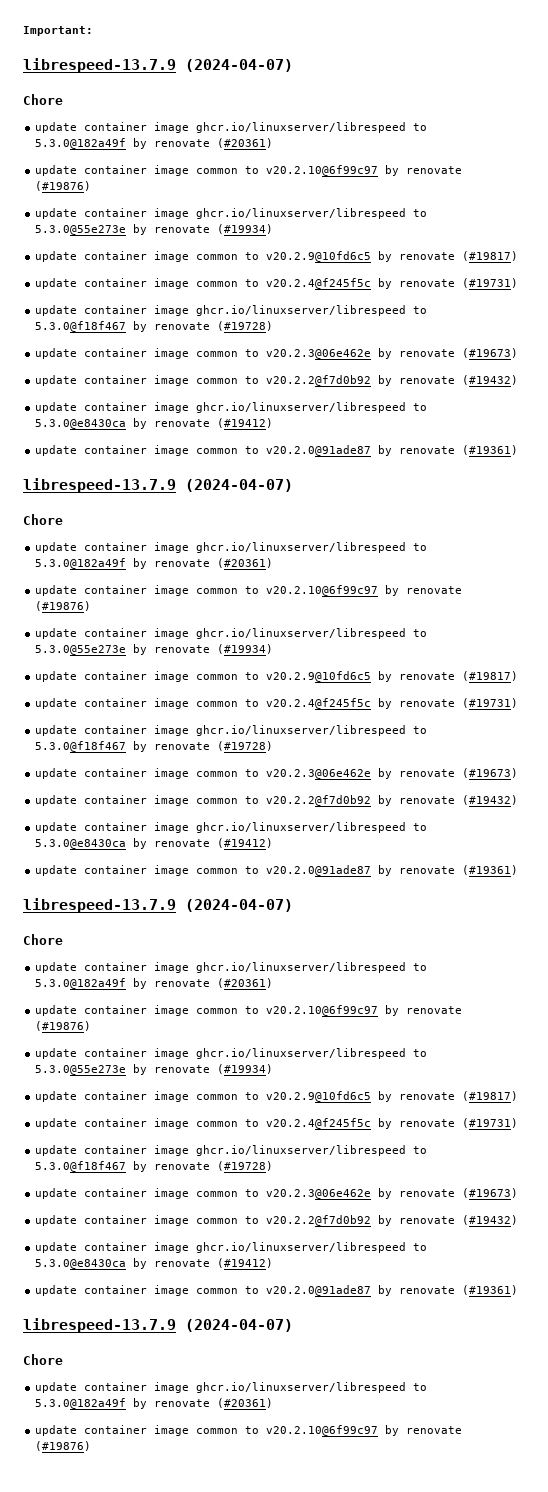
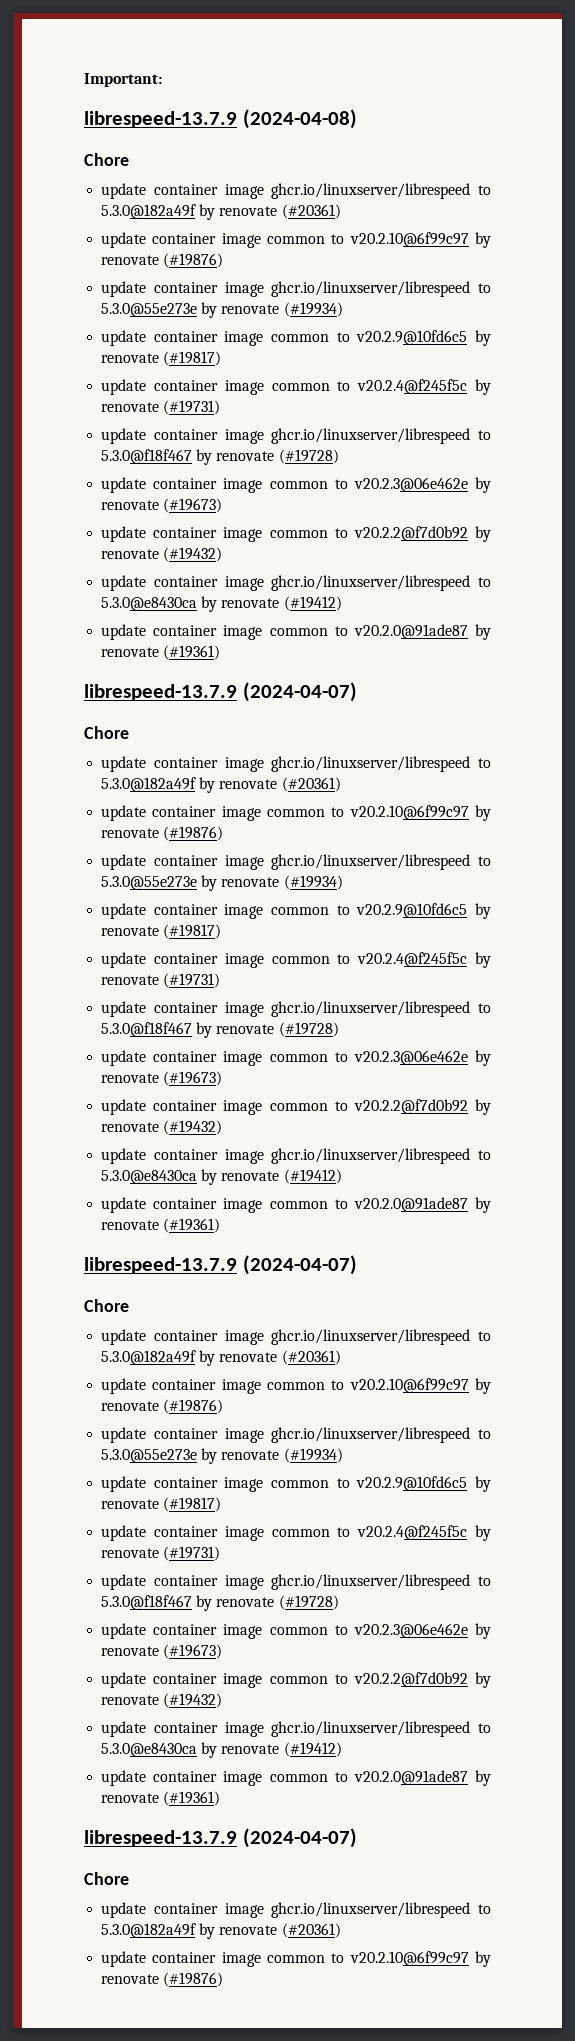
  Important:
- librespeed-13.7.9 (2024-04-07)
+ librespeed-13.7.9 (2024-04-08)

